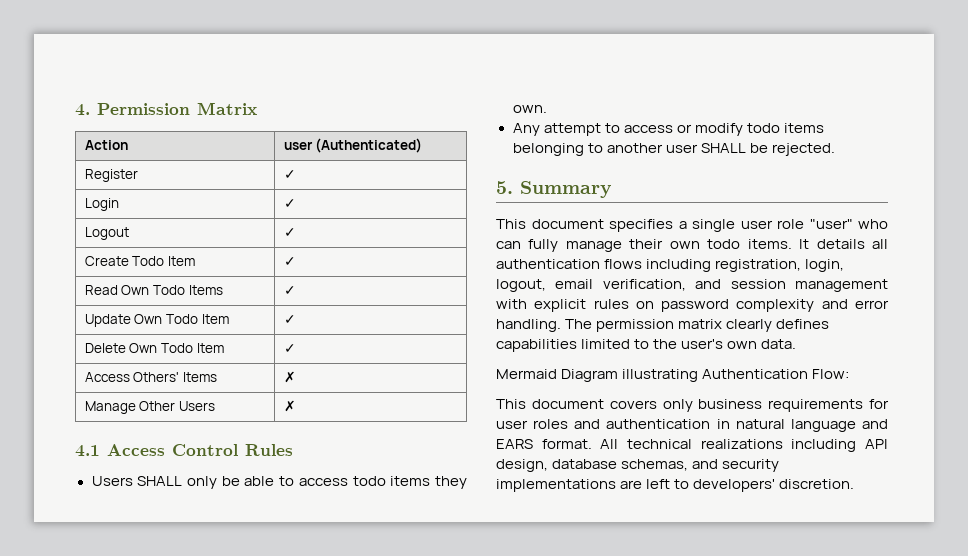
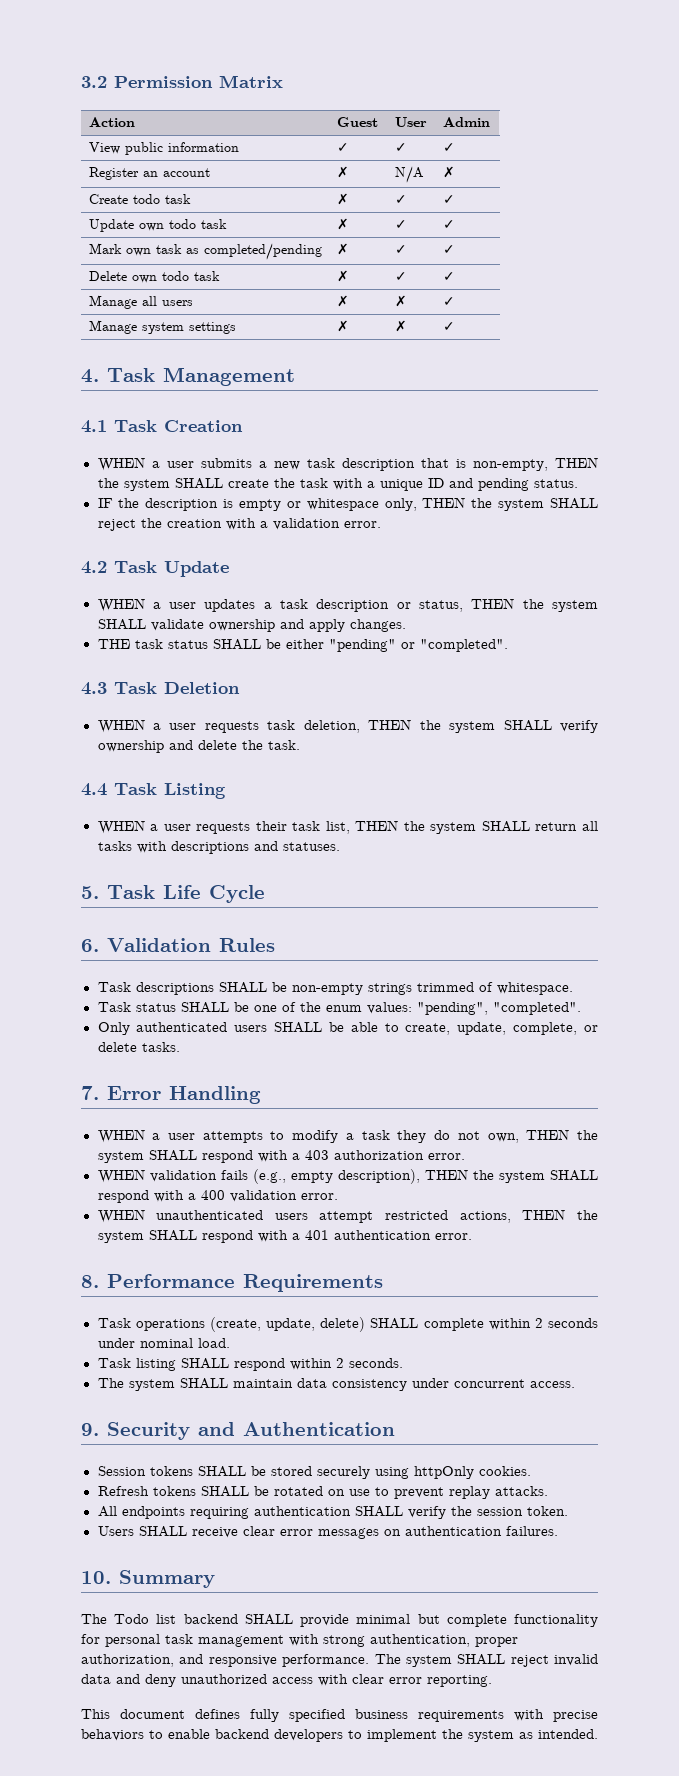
- 4. Permission Matrix
+ 3.2 Permission Matrix
- Action | user (Authenticated)
- Register | ✓
- Login | ✓
- Logout | ✓
- Create Todo Item | ✓
- Read Own Todo Items | ✓
- Update Own Todo Item | ✓
- Delete Own Todo Item | ✓
- Access Others' Items | ✗
- Manage Other Users | ✗
- 4.1 Access Control Rules
- Users SHALL only be able to access todo items they own.
- Any attempt to access or modify todo items belonging to another user SHALL be rejected.
- 5. Summary
- This document specifies a single user role "user" who can fully manage their own todo items. It details all authentication flows including registration, login, logout, email verification, and session management with explicit rules on password complexity and error handling. The permission matrix clearly defines capabilities limited to the user's own data.
- Mermaid Diagram illustrating Authentication Flow:
- This document covers only business requirements for user roles and authentication in natural language and EARS format. All technical realizations including API design, database schemas, and security implementations are left to developers' discretion.
+ Action | Guest | User | Admin
+ View public information | ✓ | ✓ | ✓
+ Register an account | ✗ | N/A | ✗
+ Create todo task | ✗ | ✓ | ✓
+ Update own todo task | ✗ | ✓ | ✓
+ Mark own task as completed/pending | ✗ | ✓ | ✓
+ Delete own todo task | ✗ | ✓ | ✓
+ Manage all users | ✗ | ✗ | ✓
+ Manage system settings | ✗ | ✗ | ✓
+ 4. Task Management
+ 4.1 Task Creation
+ WHEN a user submits a new task description that is non-empty, THEN the system SHALL create the task with a unique ID and pending status.
+ IF the description is empty or whitespace only, THEN the system SHALL reject the creation with a validation error.
+ 4.2 Task Update
+ WHEN a user updates a task description or status, THEN the system SHALL validate ownership and apply changes.
+ THE task status SHALL be either "pending" or "completed".
+ 4.3 Task Deletion
+ WHEN a user requests task deletion, THEN the system SHALL verify ownership and delete the task.
+ 4.4 Task Listing
+ WHEN a user requests their task list, THEN the system SHALL return all tasks with descriptions and statuses.
+ 5. Task Life Cycle
+ 6. Validation Rules
+ Task descriptions SHALL be non-empty strings trimmed of whitespace.
+ Task status SHALL be one of the enum values: "pending", "completed".
+ Only authenticated users SHALL be able to create, update, complete, or delete tasks.
+ 7. Error Handling
+ WHEN a user attempts to modify a task they do not own, THEN the system SHALL respond with a 403 authorization error.
+ WHEN validation fails (e.g., empty description), THEN the system SHALL respond with a 400 validation error.
+ WHEN unauthenticated users attempt restricted actions, THEN the system SHALL respond with a 401 authentication error.
+ 8. Performance Requirements
+ Task operations (create, update, delete) SHALL complete within 2 seconds under nominal load.
+ Task listing SHALL respond within 2 seconds.
+ The system SHALL maintain data consistency under concurrent access.
+ 9. Security and Authentication
+ Session tokens SHALL be stored securely using httpOnly cookies.
+ Refresh tokens SHALL be rotated on use to prevent replay attacks.
+ All endpoints requiring authentication SHALL verify the session token.
+ Users SHALL receive clear error messages on authentication failures.
+ 10. Summary
+ The Todo list backend SHALL provide minimal but complete functionality for personal task management with strong authentication, proper authorization, and responsive performance. The system SHALL reject invalid data and deny unauthorized access with clear error reporting.
+ This document defines fully specified business requirements with precise behaviors to enable backend developers to implement the system as intended.

